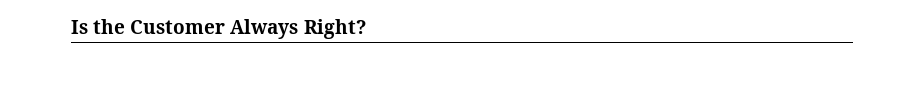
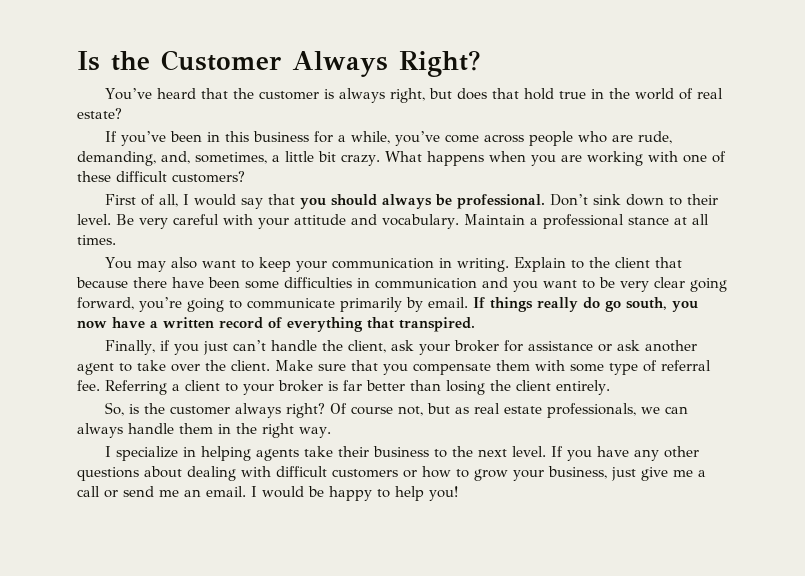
+ You’ve heard that the customer is always right, but does that hold true in the world of real estate?
+ If you’ve been in this business for a while, you’ve come across people who are rude, demanding, and, sometimes, a little bit crazy. What happens when you are working with one of these difficult customers?
+ First of all, I would say that you should always be professional. Don’t sink down to their level. Be very careful with your attitude and vocabulary. Maintain a professional stance at all times.
+ You may also want to keep your communication in writing. Explain to the client that because there have been some difficulties in communication and you want to be very clear going forward, you’re going to communicate primarily by email. If things really do go south, you now have a written record of everything that transpired.
+ Finally, if you just can’t handle the client, ask your broker for assistance or ask another agent to take over the client. Make sure that you compensate them with some type of referral fee. Referring a client to your broker is far better than losing the client entirely.
+ So, is the customer always right? Of course not, but as real estate professionals, we can always handle them in the right way.
+ I specialize in helping agents take their business to the next level. If you have any other questions about dealing with difficult customers or how to grow your business, just give me a call or send me an email. I would be happy to help you!

